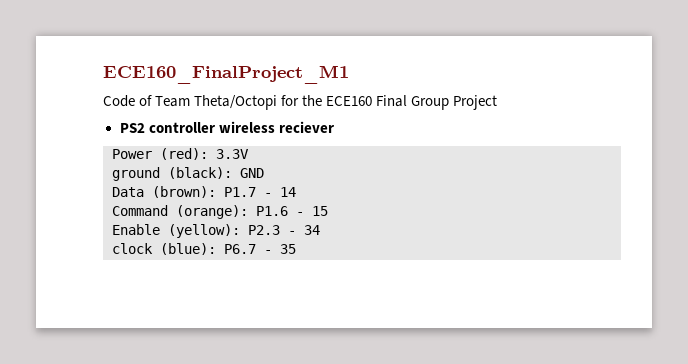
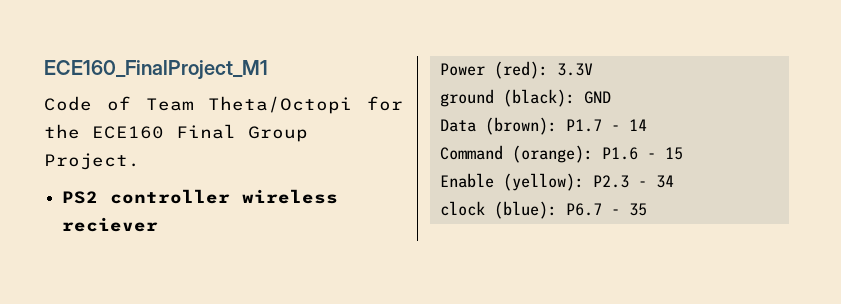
- Code of Team Theta/Octopi for the ECE160 Final Group Project
+ Code of Team Theta/Octopi for the ECE160 Final Group Project.

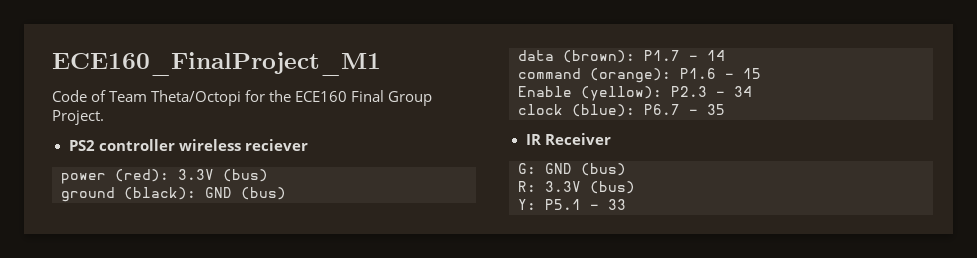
- Power (red): 3.3V
+ power (red): 3.3V (bus)
- ground (black): GND
- Data (brown): P1.7 - 14
+ ground (black): GND (bus)
+ data (brown): P1.7 - 14
- Command (orange): P1.6 - 15
+ command (orange): P1.6 - 15
+ IR Receiver
+ G: GND (bus)
+ R: 3.3V (bus)
+ Y: P5.1 - 33

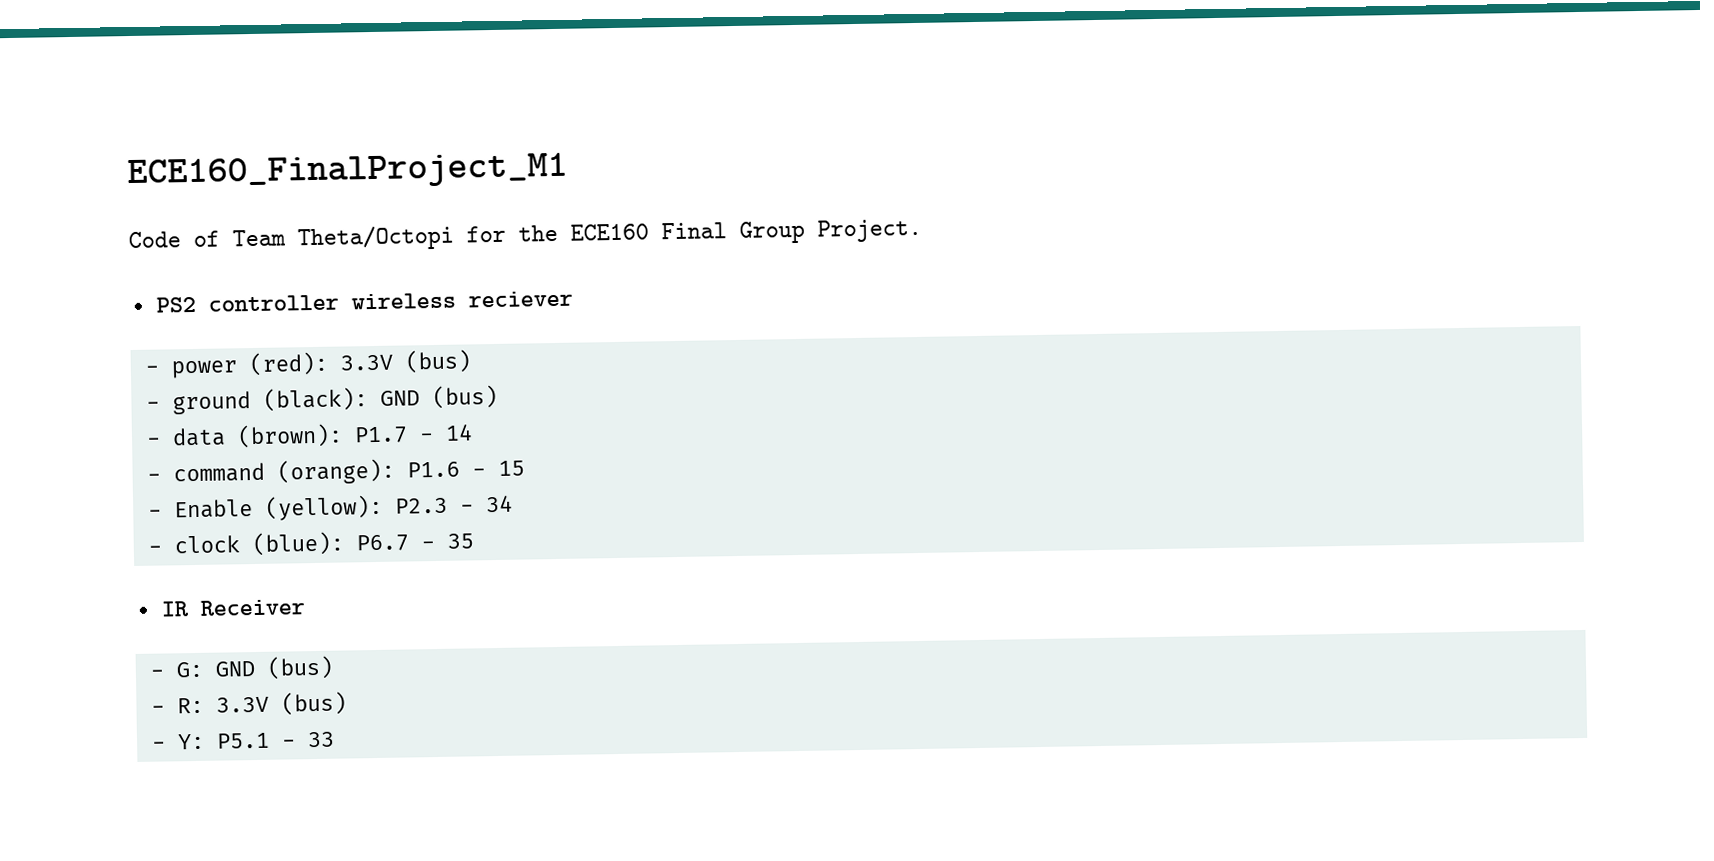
- power (red): 3.3V (bus)
+ - power (red): 3.3V (bus)
- ground (black): GND (bus)
+ - ground (black): GND (bus)
- data (brown): P1.7 - 14
+ - data (brown): P1.7 - 14
- command (orange): P1.6 - 15
+ - command (orange): P1.6 - 15
- Enable (yellow): P2.3 - 34
+ - Enable (yellow): P2.3 - 34
- clock (blue): P6.7 - 35
+ - clock (blue): P6.7 - 35
- G: GND (bus)
+ - G: GND (bus)
- R: 3.3V (bus)
+ - R: 3.3V (bus)
- Y: P5.1 - 33
+ - Y: P5.1 - 33

